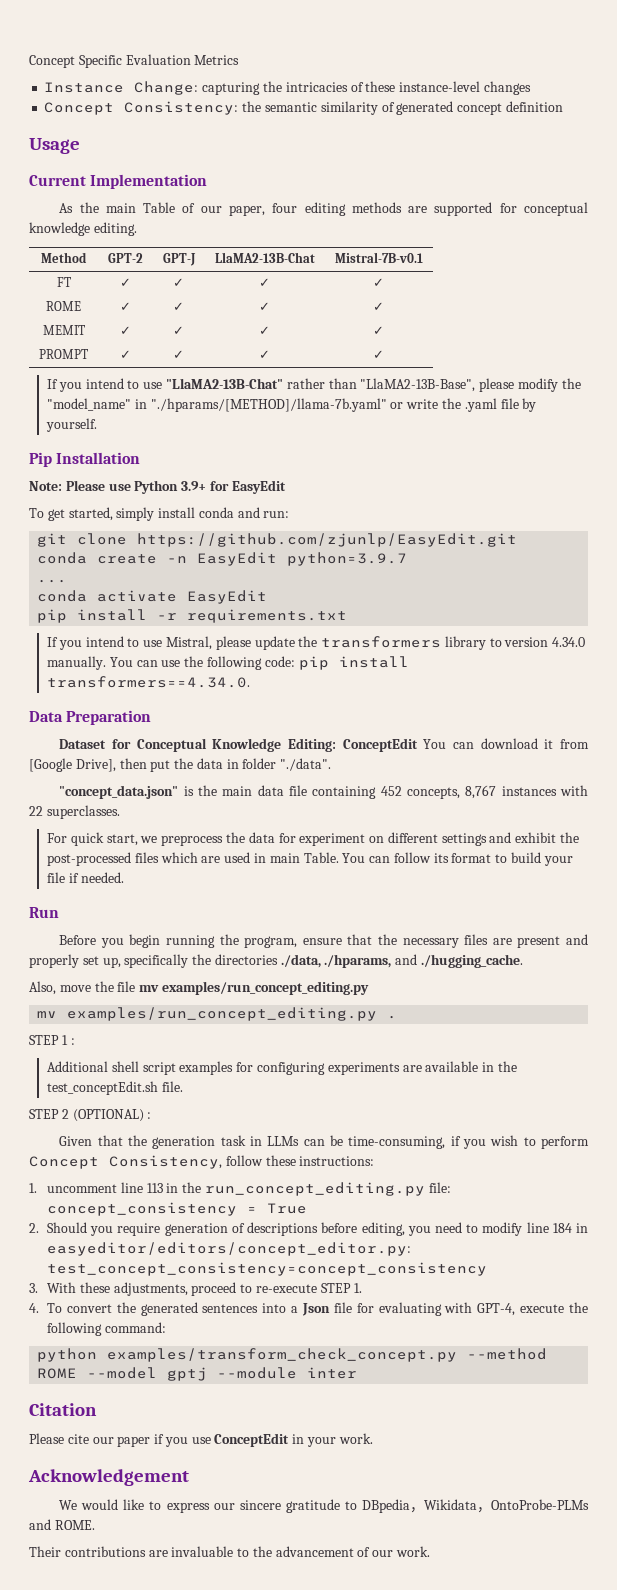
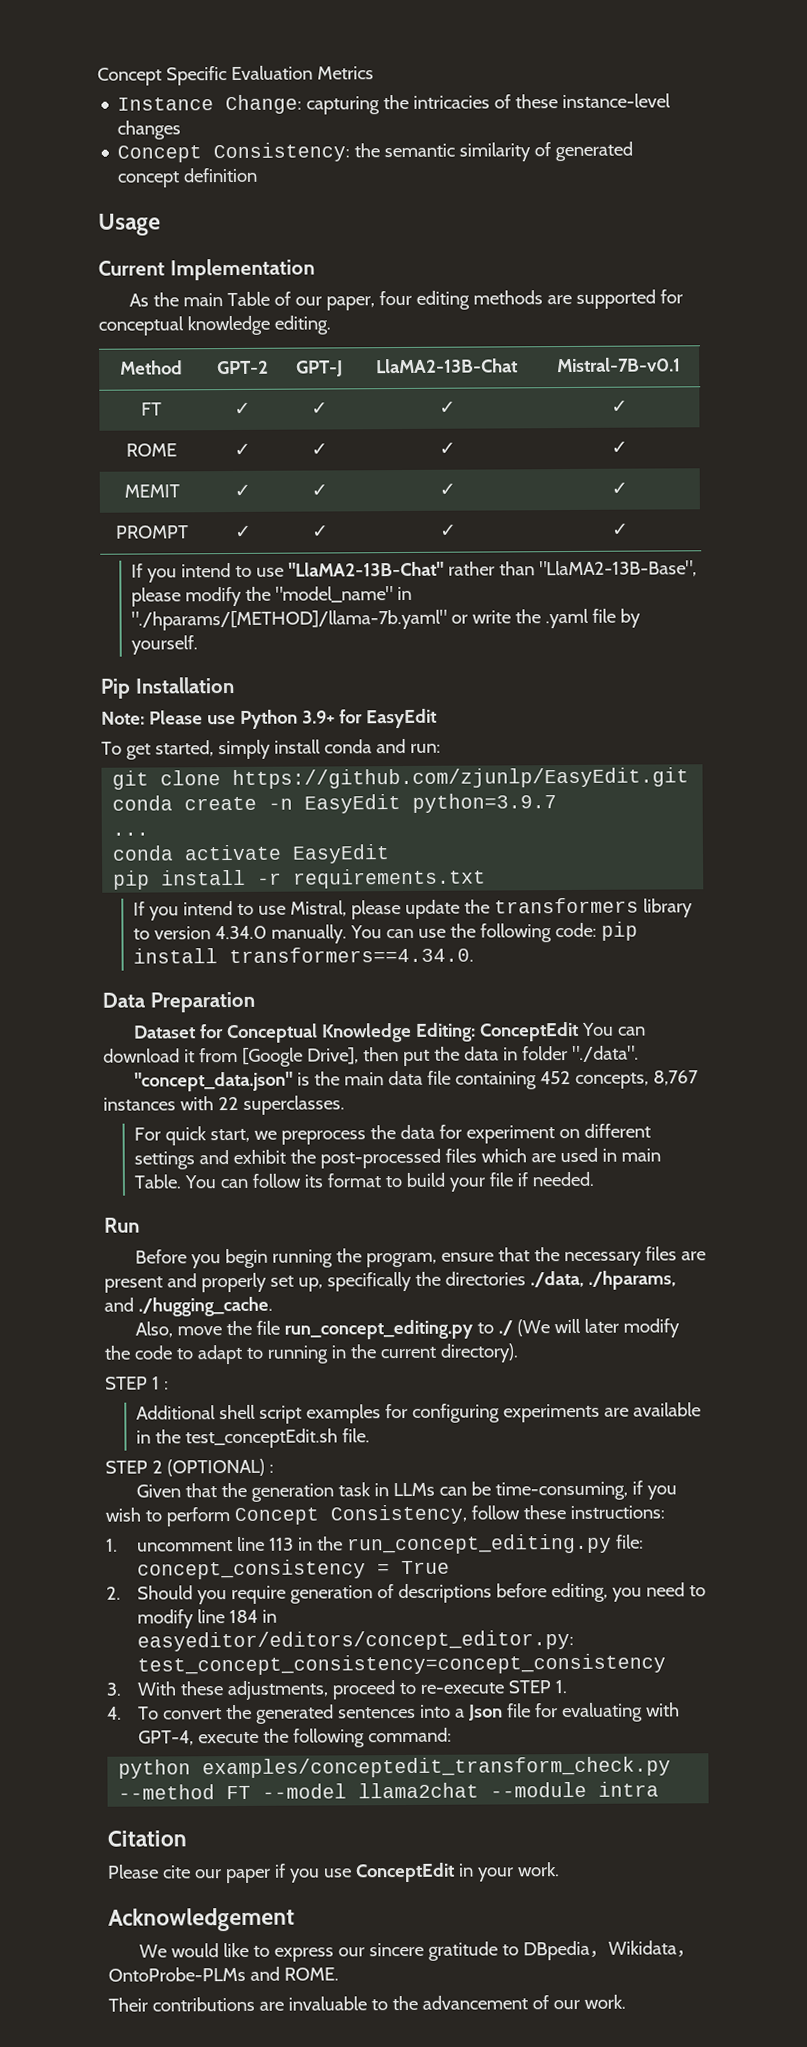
- Also, move the file mv examples/run_concept_editing.py
- mv examples/run_concept_editing.py .
+ Also, move the file run_concept_editing.py to ./ (We will later modify the code to adapt to running in the current directory).
- python examples/transform_check_concept.py --method ROME --model gptj --module inter
+ python examples/conceptedit_transform_check.py --method FT --model llama2chat --module intra

